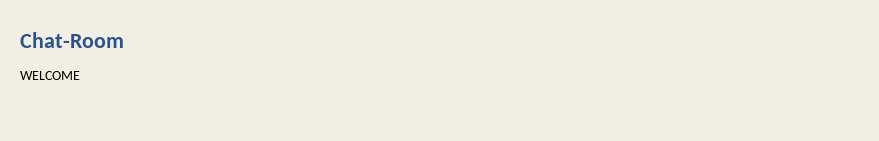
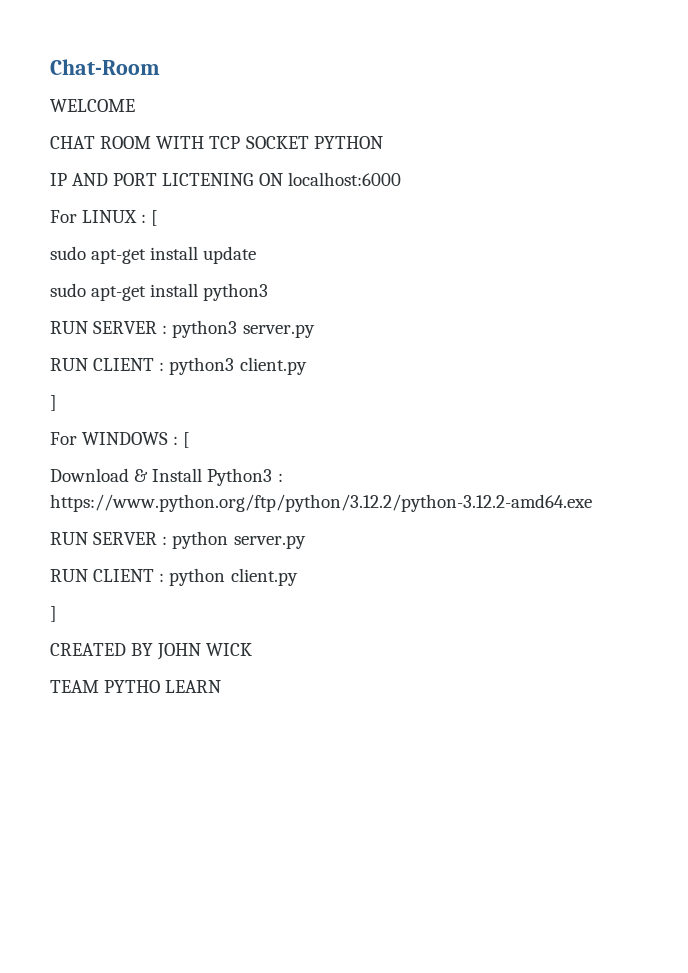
+ CHAT ROOM WITH TCP SOCKET PYTHON
+ IP AND PORT LICTENING ON localhost:6000
+ For LINUX : [
+ sudo apt-get install update
+ sudo apt-get install python3
+ RUN SERVER : python3 server.py
+ RUN CLIENT : python3 client.py
+ ]
+ For WINDOWS : [
+ Download & Install Python3 : https://www.python.org/ftp/python/3.12.2/python-3.12.2-amd64.exe
+ RUN SERVER : python server.py
+ RUN CLIENT : python client.py
+ ]
+ CREATED BY JOHN WICK
+ TEAM PYTHO LEARN

